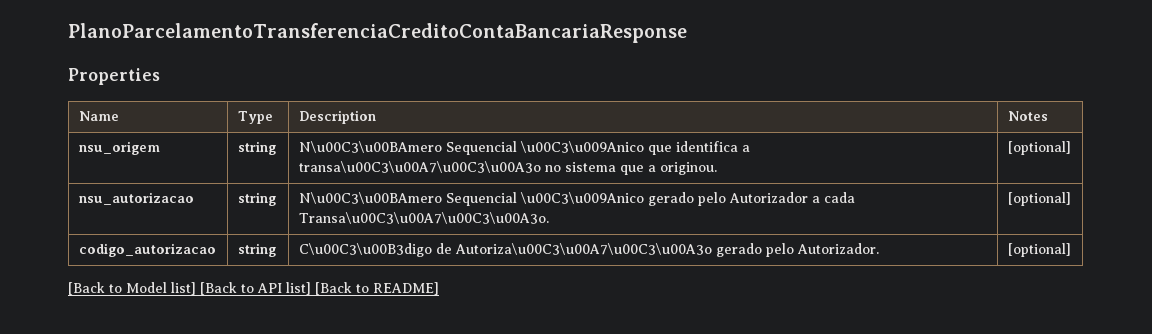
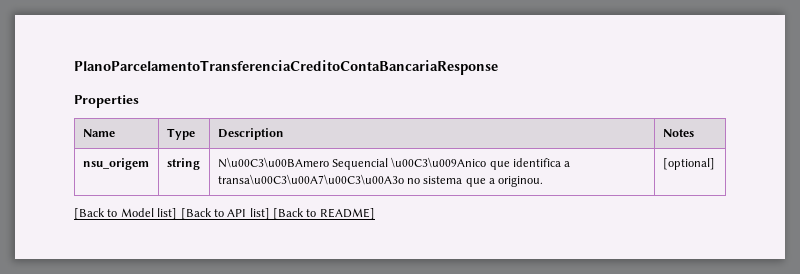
- nsu_autorizacao | string | N\u00C3\u00BAmero Sequencial \u00C3\u009Anico gerado pelo Autorizador a cada Transa\u00C3\u00A7\u00C3\u00A3o. | [optional]
- codigo_autorizacao | string | C\u00C3\u00B3digo de Autoriza\u00C3\u00A7\u00C3\u00A3o gerado pelo Autorizador. | [optional]

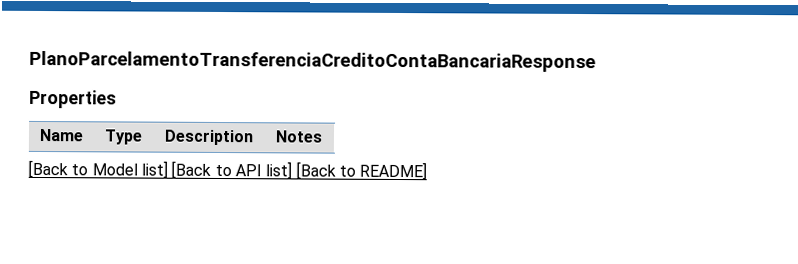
- nsu_origem | string | N\u00C3\u00BAmero Sequencial \u00C3\u009Anico que identifica a transa\u00C3\u00A7\u00C3\u00A3o no sistema que a originou. | [optional]

